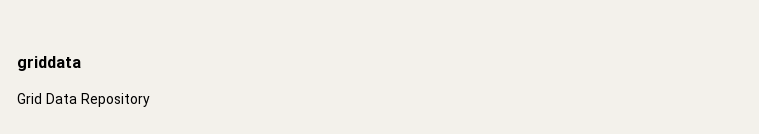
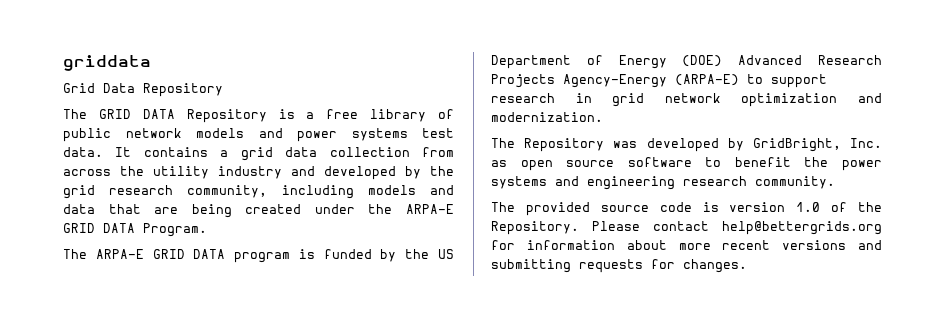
+ The GRID DATA Repository is a free library of public network models and power systems test data. It contains a grid data collection from across the utility industry and developed by the grid research community, including models and data that are being created under the ARPA-E GRID DATA Program.
+ The ARPA-E GRID DATA program is funded by the US Department of Energy (DOE) Advanced Research Projects Agency-Energy (ARPA-E) to support research in grid network optimization and modernization.
+ The Repository was developed by GridBright, Inc. as open source software to benefit the power systems and engineering research community.
+ The provided source code is version 1.0 of the Repository. Please contact help@bettergrids.org for information about more recent versions and submitting requests for changes.

